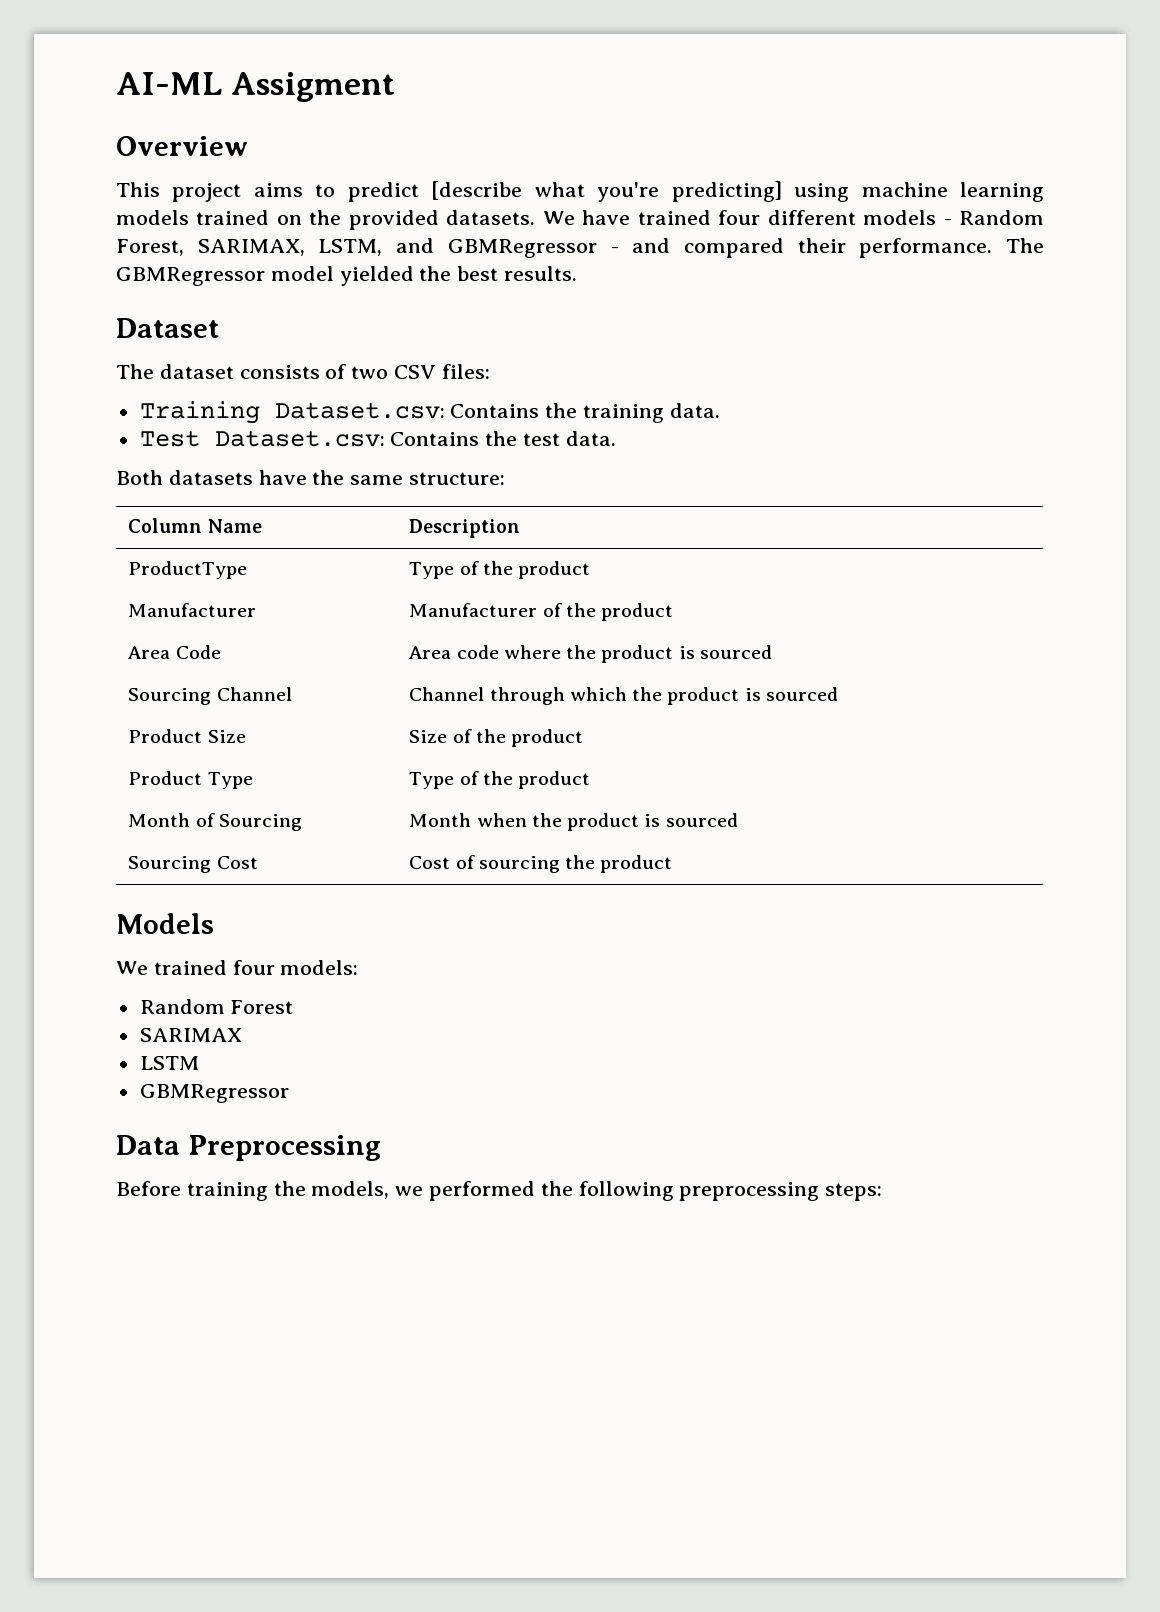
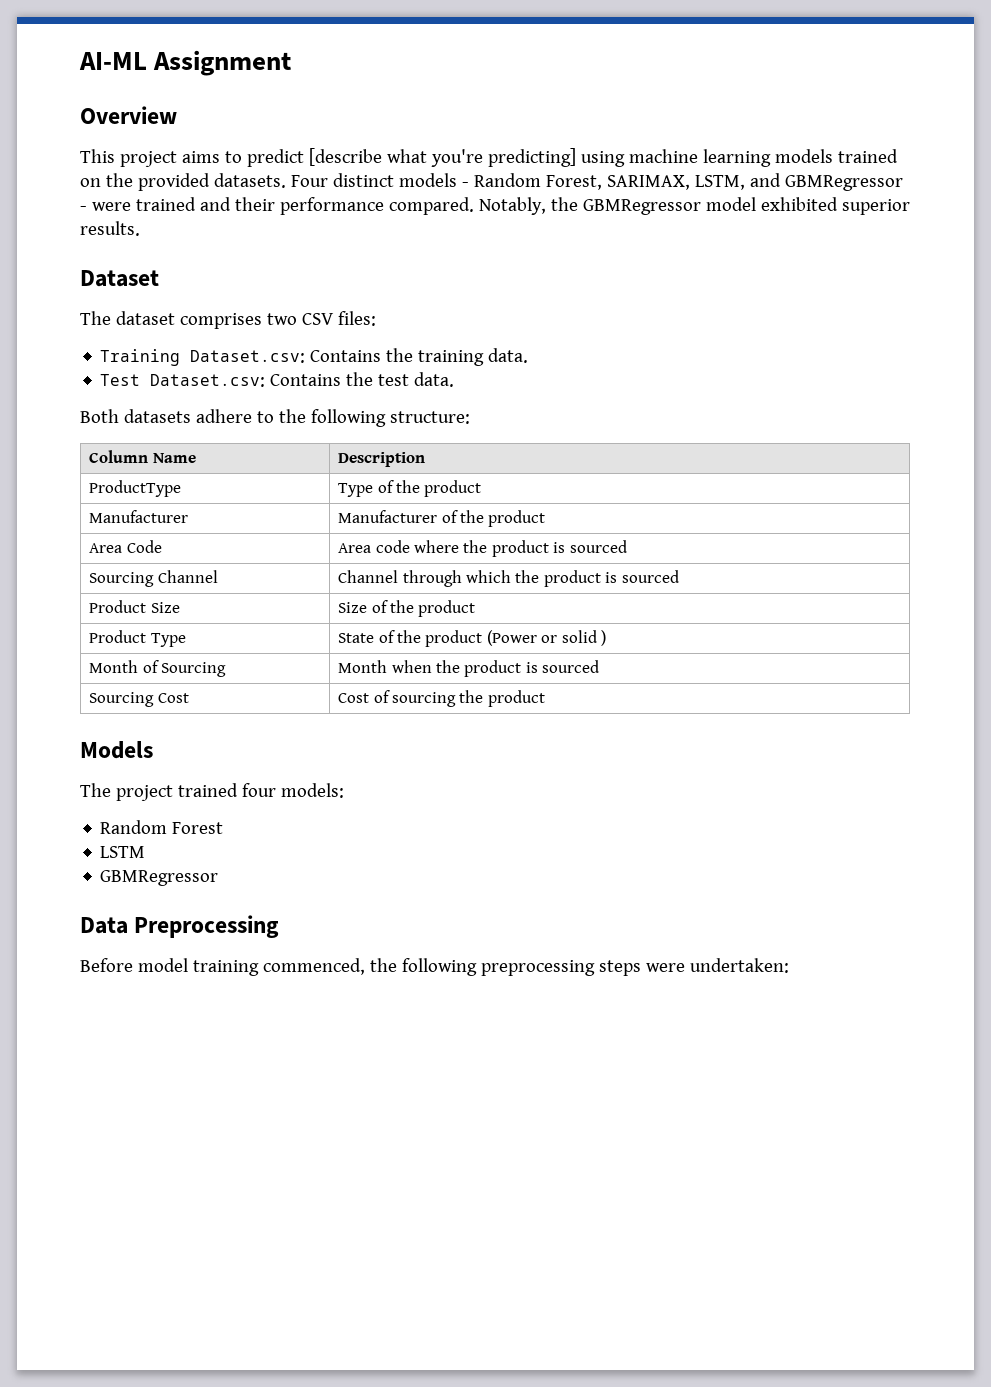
- AI-ML Assigment
+ AI-ML Assignment
- We have trained four different models - Random Forest, SARIMAX, LSTM, and GBMRegressor - and compared their performance. The GBMRegressor model yielded the best results.
+ Four distinct models - Random Forest, SARIMAX, LSTM, and GBMRegressor - were trained and their performance compared. Notably, the GBMRegressor model exhibited superior results.
- The dataset consists of two CSV files:
+ The dataset comprises two CSV files:
- Both datasets have the same structure:
+ Both datasets adhere to the following structure:
- Product Type | Type of the product
+ Product Type | State of the product (Power or solid )
- We trained four models:
+ The project trained four models:
- SARIMAX
- Before training the models, we performed the following preprocessing steps:
+ Before model training commenced, the following preprocessing steps were undertaken:

